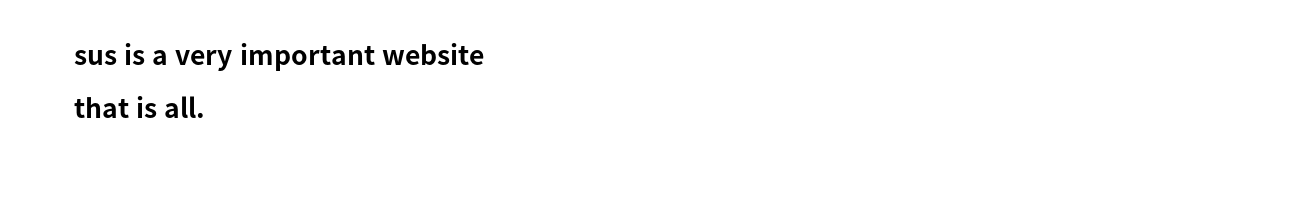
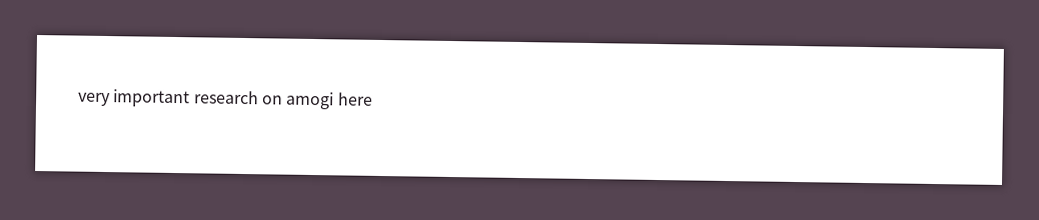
- sus is a very important website
- that is all.
+ very important research on amogi here

